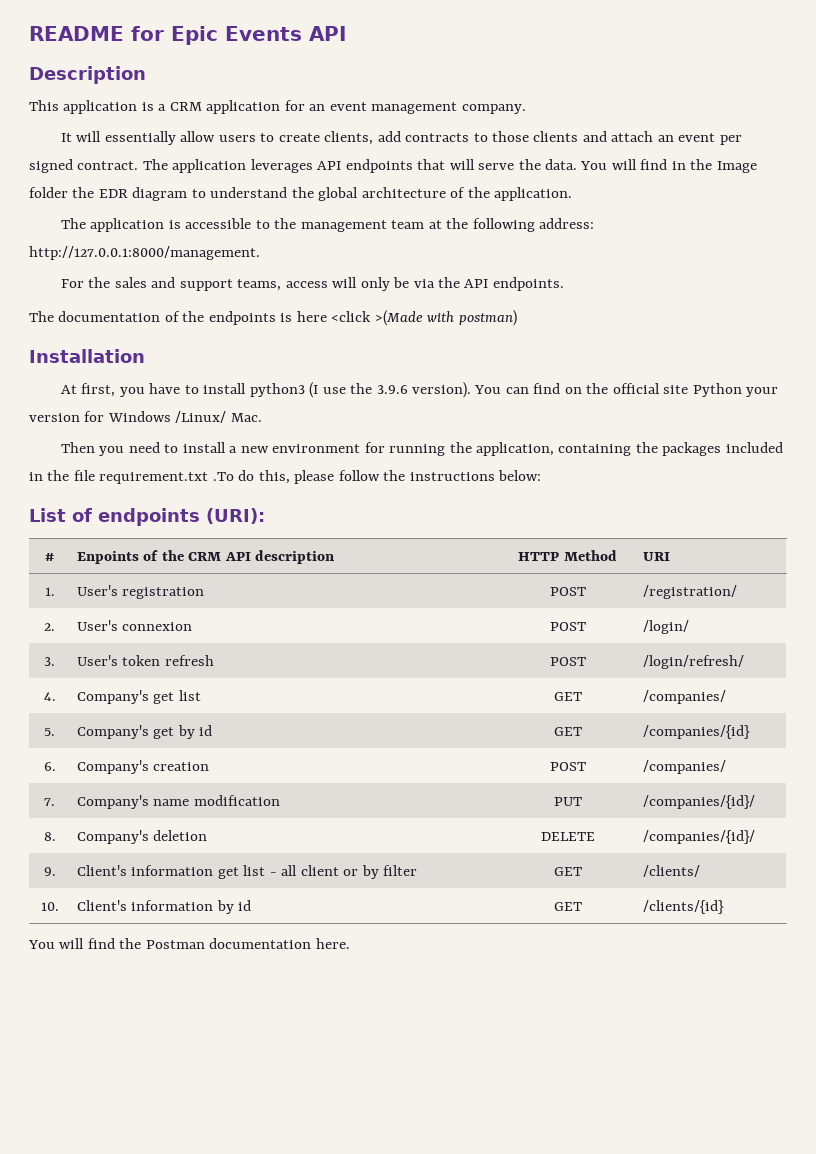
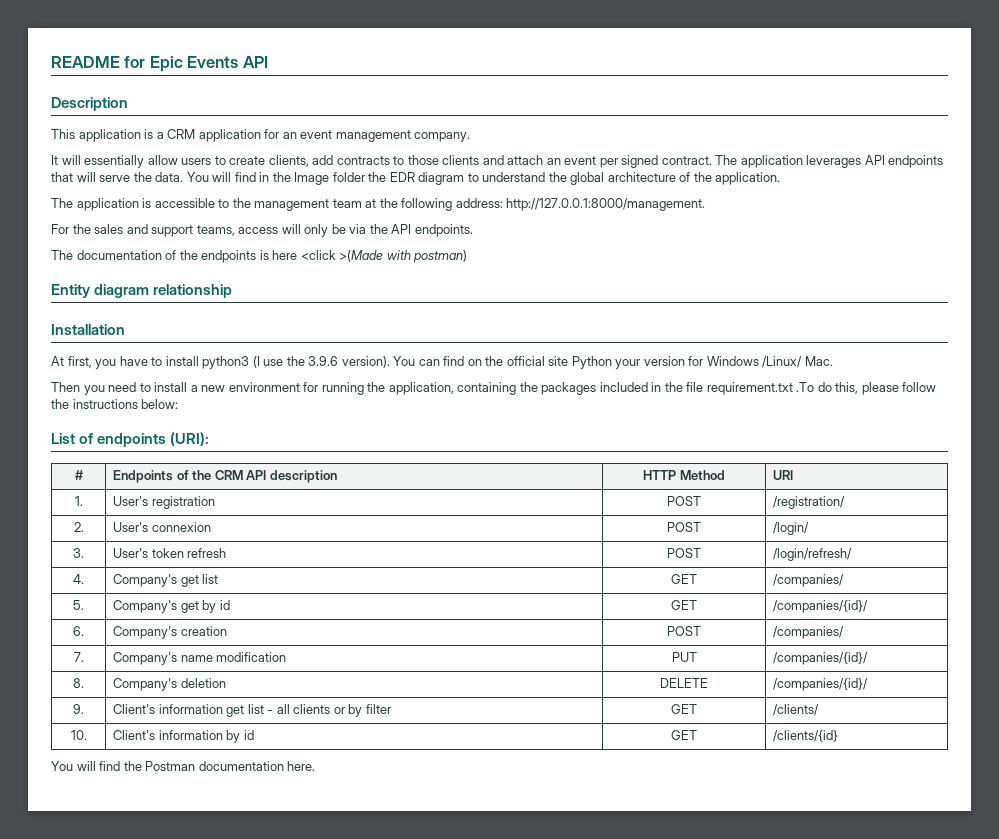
+ Entity diagram relationship
- # | Enpoints of the CRM API description | HTTP Method | URI
+ # | Endpoints of the CRM API description | HTTP Method | URI
- 5. | Company's get by id | GET | /companies/{id}
+ 5. | Company's get by id | GET | /companies/{id}/
- 9. | Client's information get list - all client or by filter | GET | /clients/
+ 9. | Client's information get list - all clients or by filter | GET | /clients/

